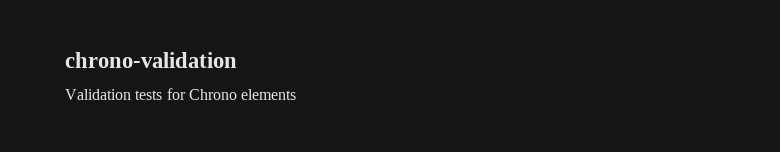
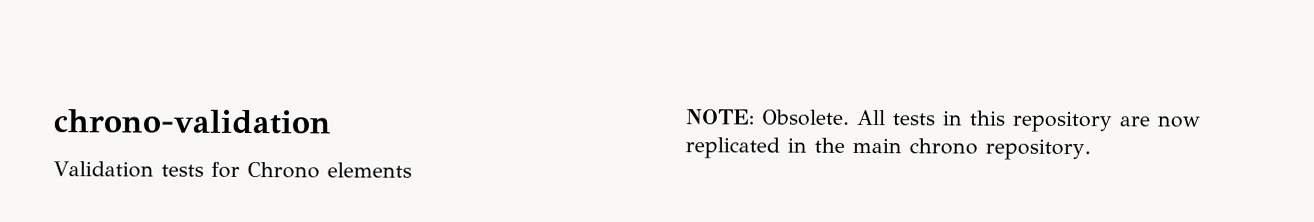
+ NOTE: Obsolete. All tests in this repository are now replicated in the main chrono repository.

